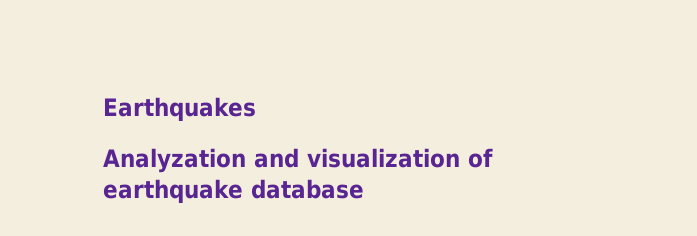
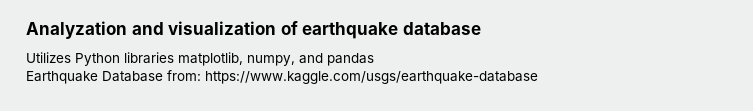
- Earthquakes
+ Utilizes Python libraries matplotlib, numpy, and pandas
+ Earthquake Database from: https://www.kaggle.com/usgs/earthquake-database

